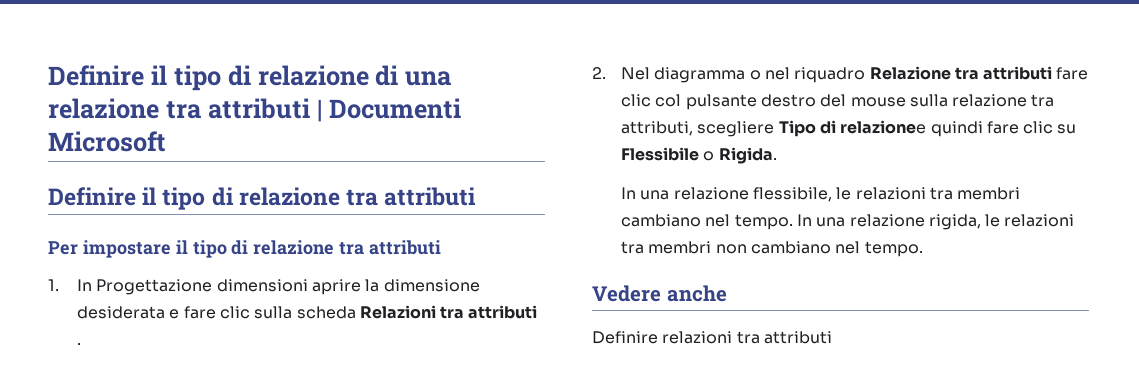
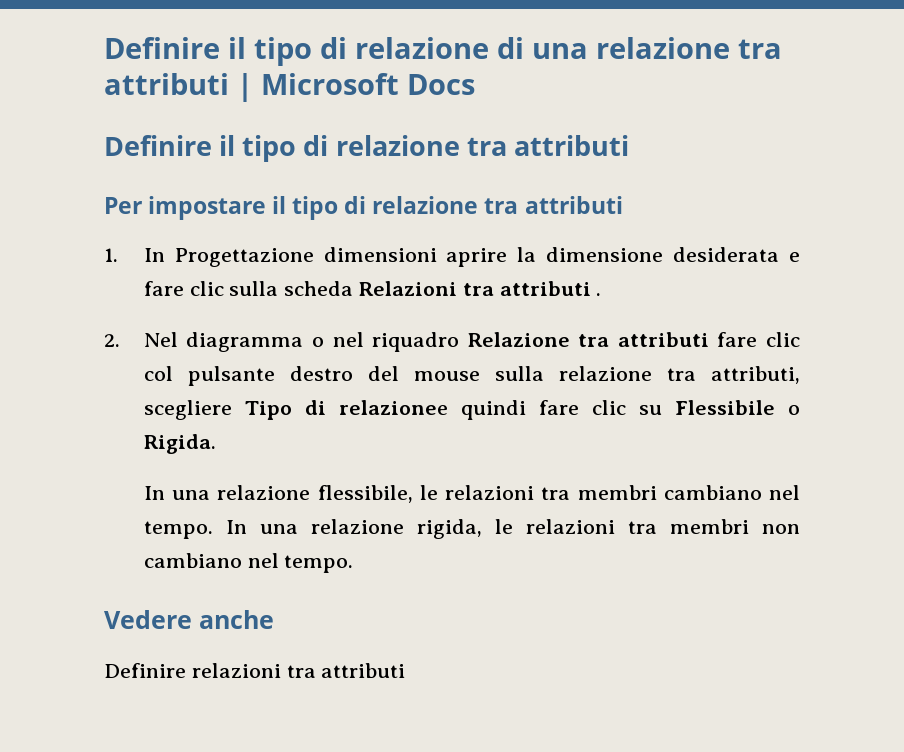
- Definire il tipo di relazione di una relazione tra attributi | Documenti Microsoft
+ Definire il tipo di relazione di una relazione tra attributi | Microsoft Docs

